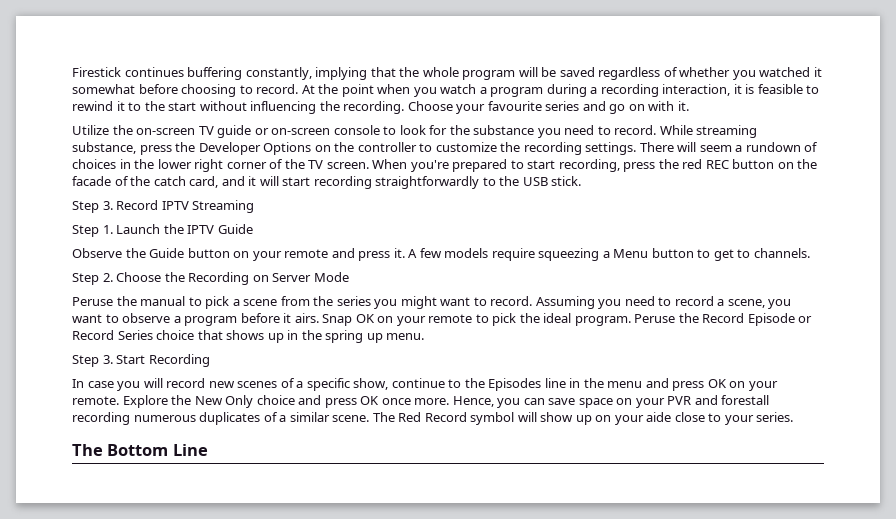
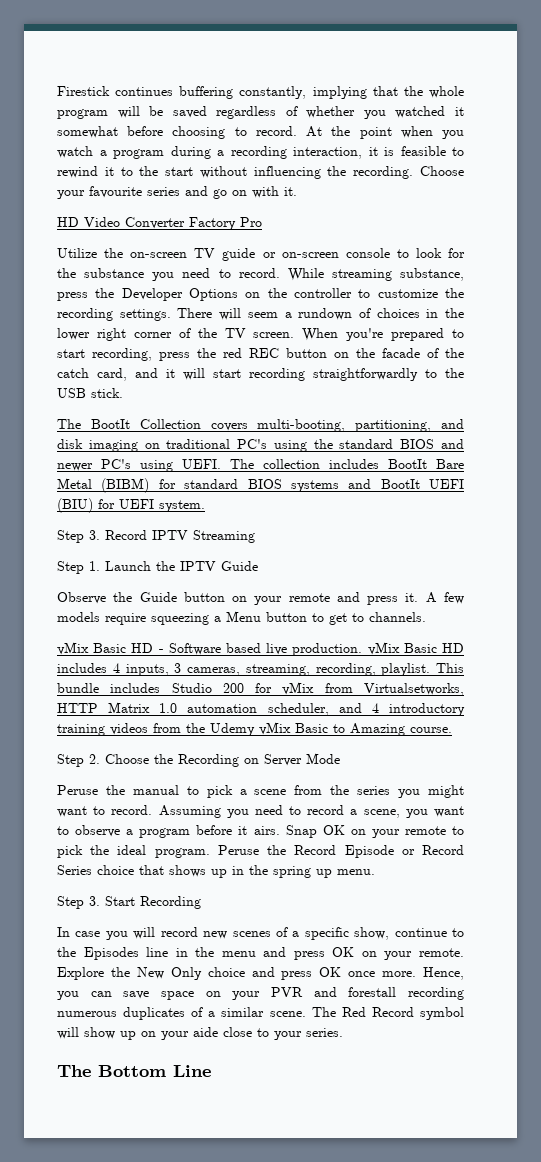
+ HD Video Converter Factory Pro
+ The BootIt Collection covers multi-booting, partitioning, and disk imaging on traditional PC's using the standard BIOS and newer PC's using UEFI. The collection includes BootIt Bare Metal (BIBM) for standard BIOS systems and BootIt UEFI (BIU) for UEFI system.
+ vMix Basic HD - Software based live production. vMix Basic HD includes 4 inputs, 3 cameras, streaming, recording, playlist. This bundle includes Studio 200 for vMix from Virtualsetworks, HTTP Matrix 1.0 automation scheduler, and 4 introductory training videos from the Udemy vMix Basic to Amazing course.

